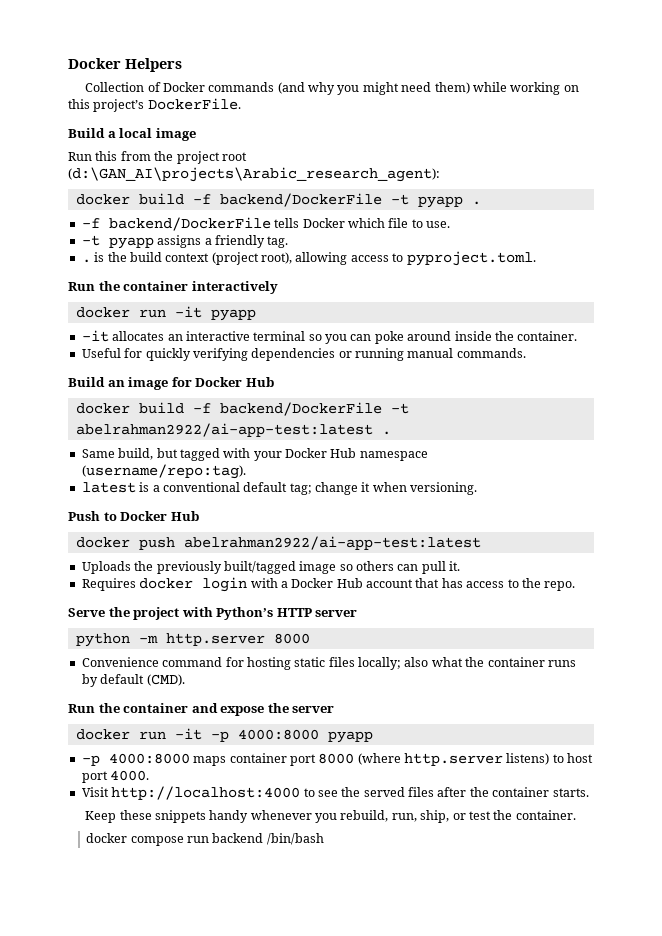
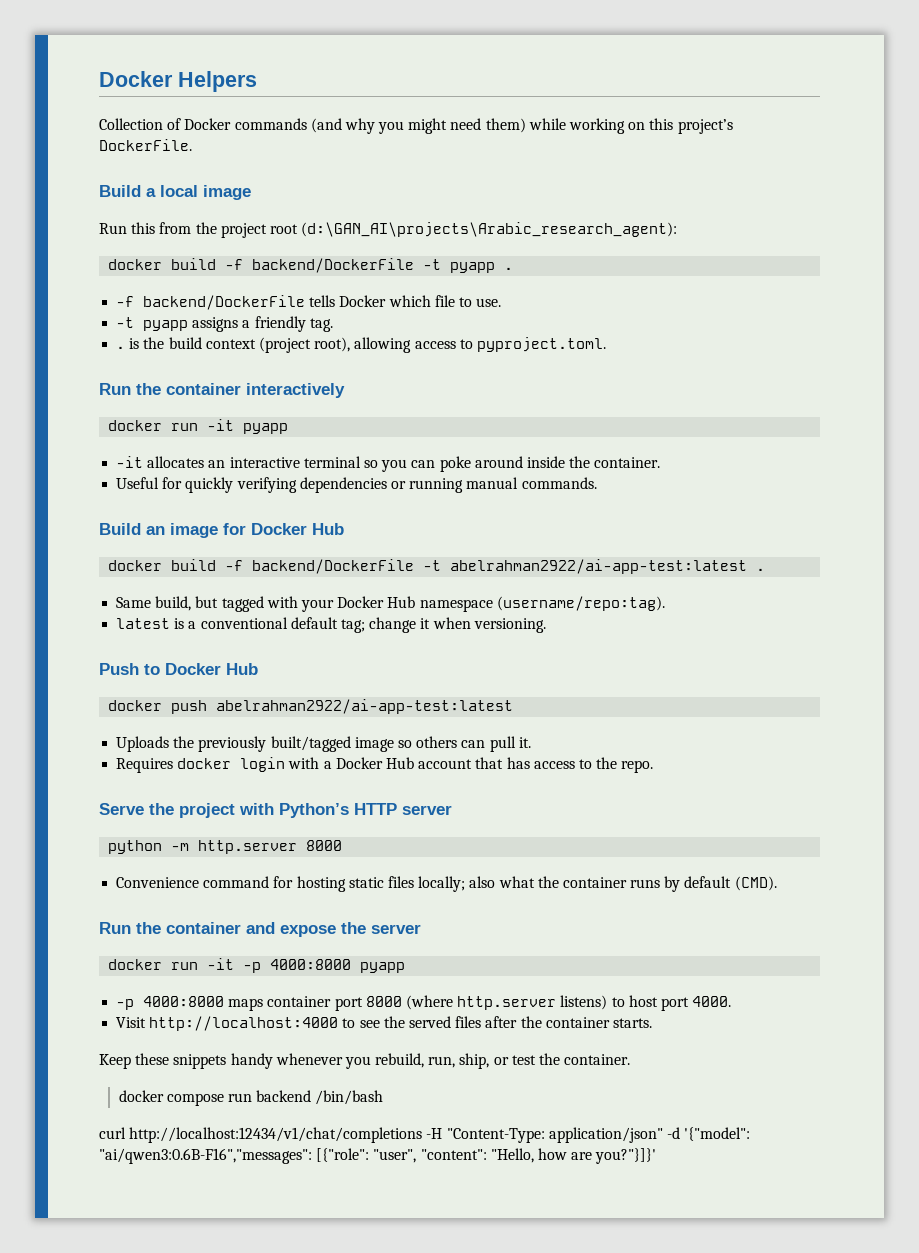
+ curl http://localhost:12434/v1/chat/completions -H "Content-Type: application/json" -d '{"model": "ai/qwen3:0.6B-F16","messages": [{"role": "user", "content": "Hello, how are you?"}]}'

